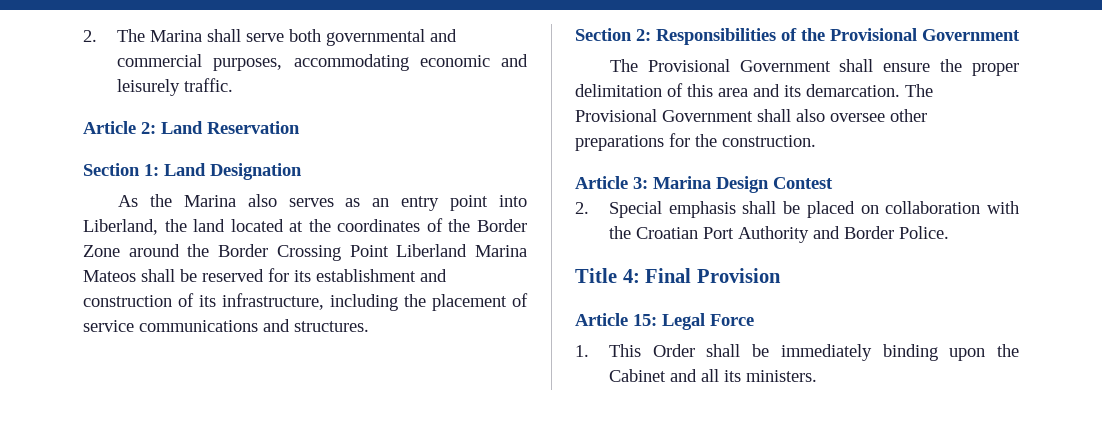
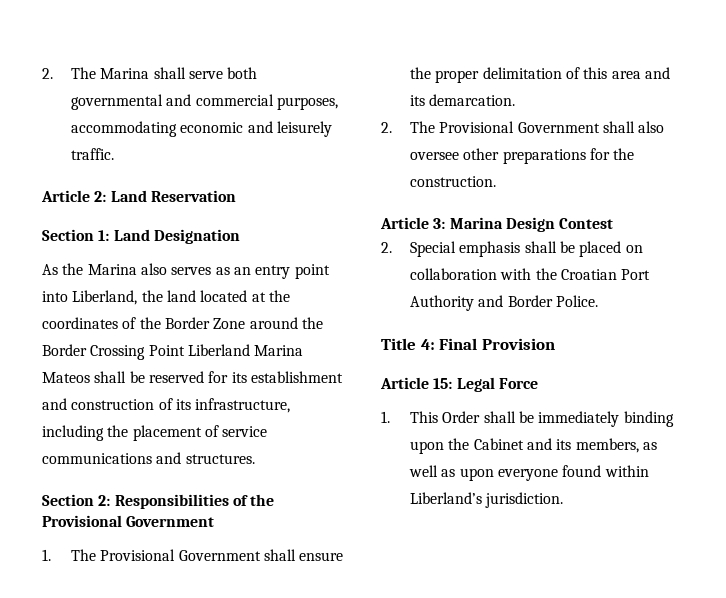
- The Provisional Government shall ensure the proper delimitation of this area and its demarcation. The Provisional Government shall also oversee other preparations for the construction.
+ 1. The Provisional Government shall ensure the proper delimitation of this area and its demarcation.
+ 2. The Provisional Government shall also oversee other preparations for the construction.
- 1. This Order shall be immediately binding upon the Cabinet and all its ministers.
+ 1. This Order shall be immediately binding upon the Cabinet and its members, as well as upon everyone found within Liberland’s jurisdiction.

